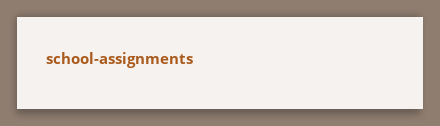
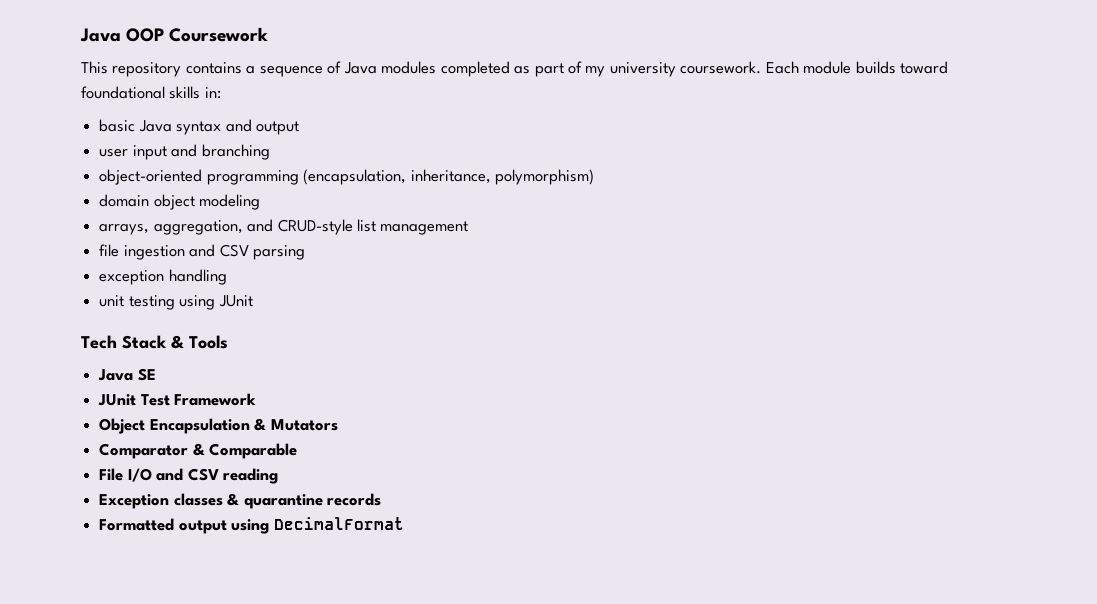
- school-assignments
+ Java OOP Coursework
+ This repository contains a sequence of Java modules completed as part of my university coursework. Each module builds toward foundational skills in:
+ basic Java syntax and output
+ user input and branching
+ object-oriented programming (encapsulation, inheritance, polymorphism)
+ domain object modeling
+ arrays, aggregation, and CRUD-style list management
+ file ingestion and CSV parsing
+ exception handling
+ unit testing using JUnit
+ Tech Stack & Tools
+ Java SE
+ JUnit Test Framework
+ Object Encapsulation & Mutators
+ Comparator & Comparable
+ File I/O and CSV reading
+ Exception classes & quarantine records
+ Formatted output using DecimalFormat

